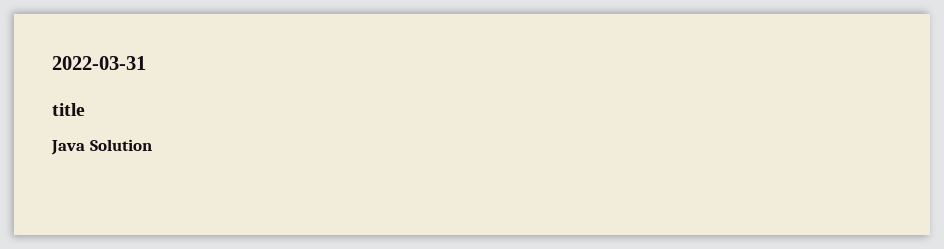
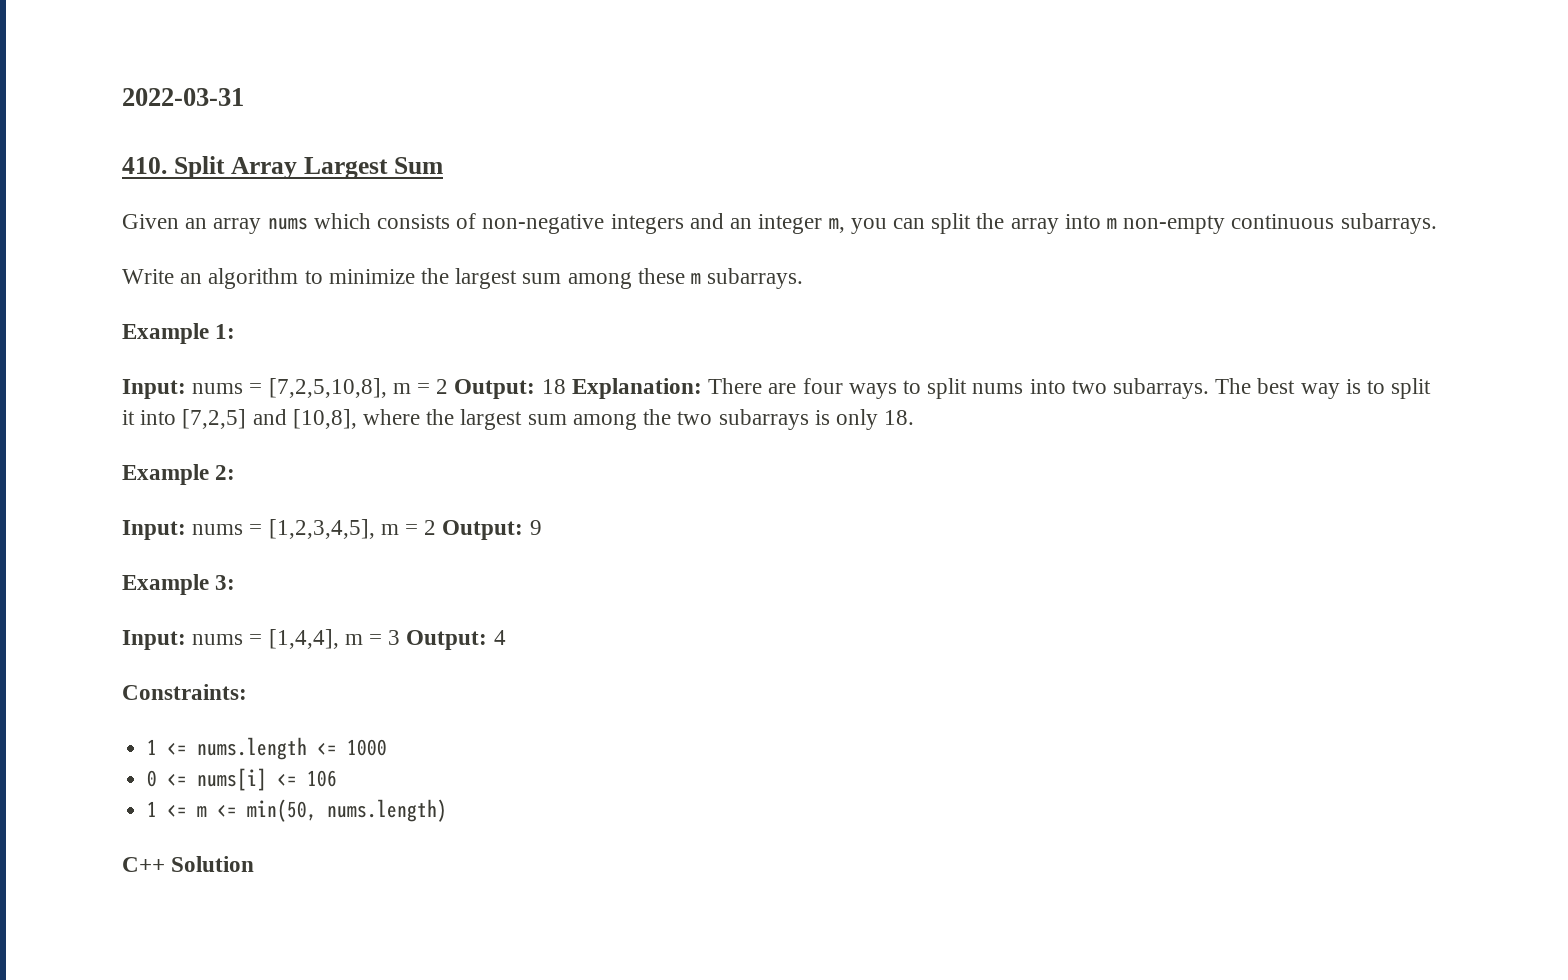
- title
- Java Solution
+ 410. Split Array Largest Sum
+ Given an array nums which consists of non-negative integers and an integer m, you can split the array into m non-empty continuous subarrays.
+ Write an algorithm to minimize the largest sum among these m subarrays.
+ Example 1:
+ Input: nums = [7,2,5,10,8], m = 2 Output: 18 Explanation: There are four ways to split nums into two subarrays. The best way is to split it into [7,2,5] and [10,8], where the largest sum among the two subarrays is only 18.
+ Example 2:
+ Input: nums = [1,2,3,4,5], m = 2 Output: 9
+ Example 3:
+ Input: nums = [1,4,4], m = 3 Output: 4
+ Constraints:
+ 1 <= nums.length <= 1000
+ 0 <= nums[i] <= 106
+ 1 <= m <= min(50, nums.length)
+ C++ Solution

